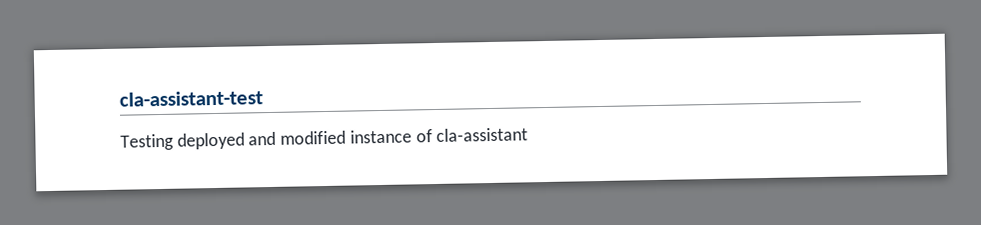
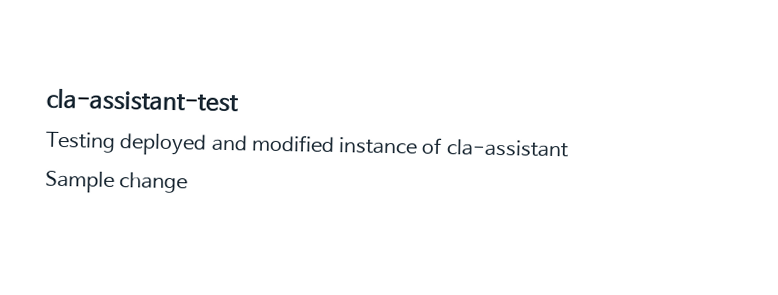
+ Sample change

